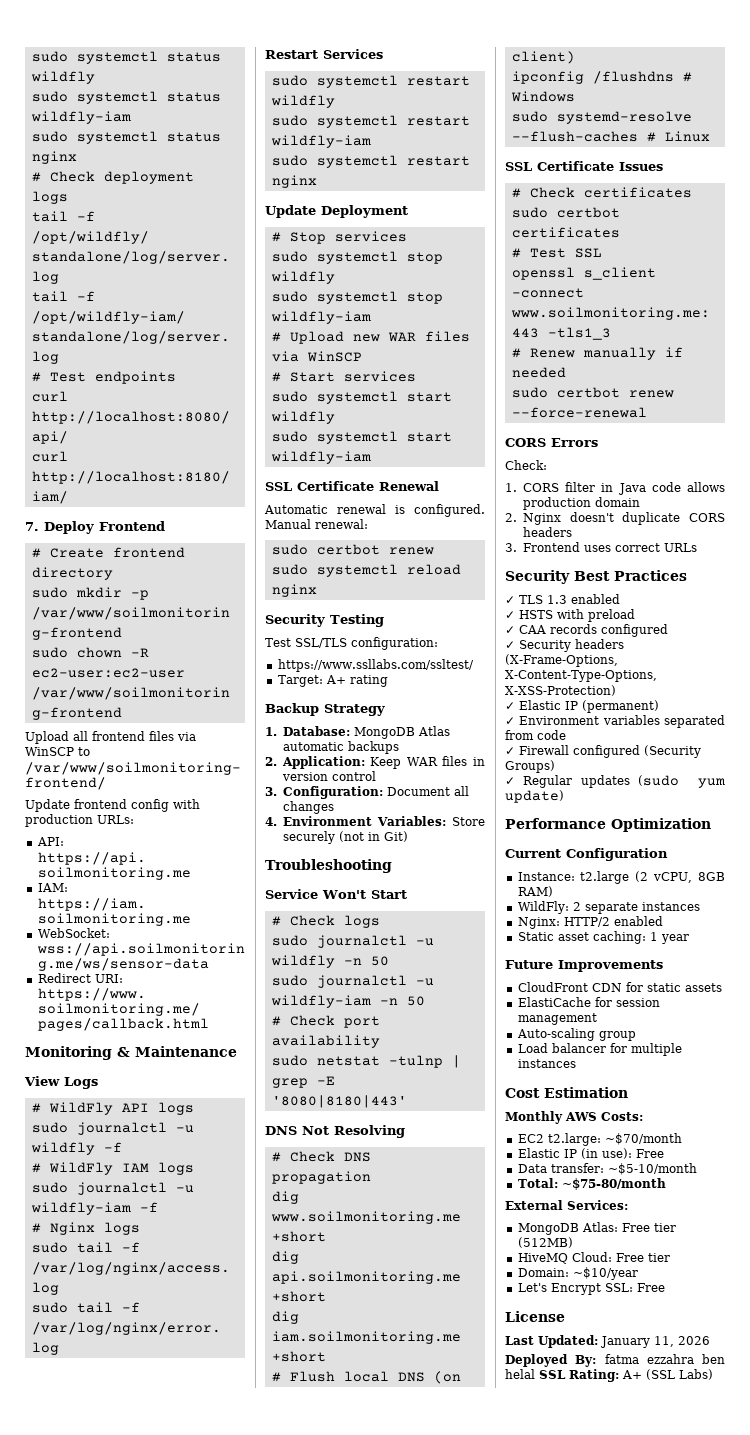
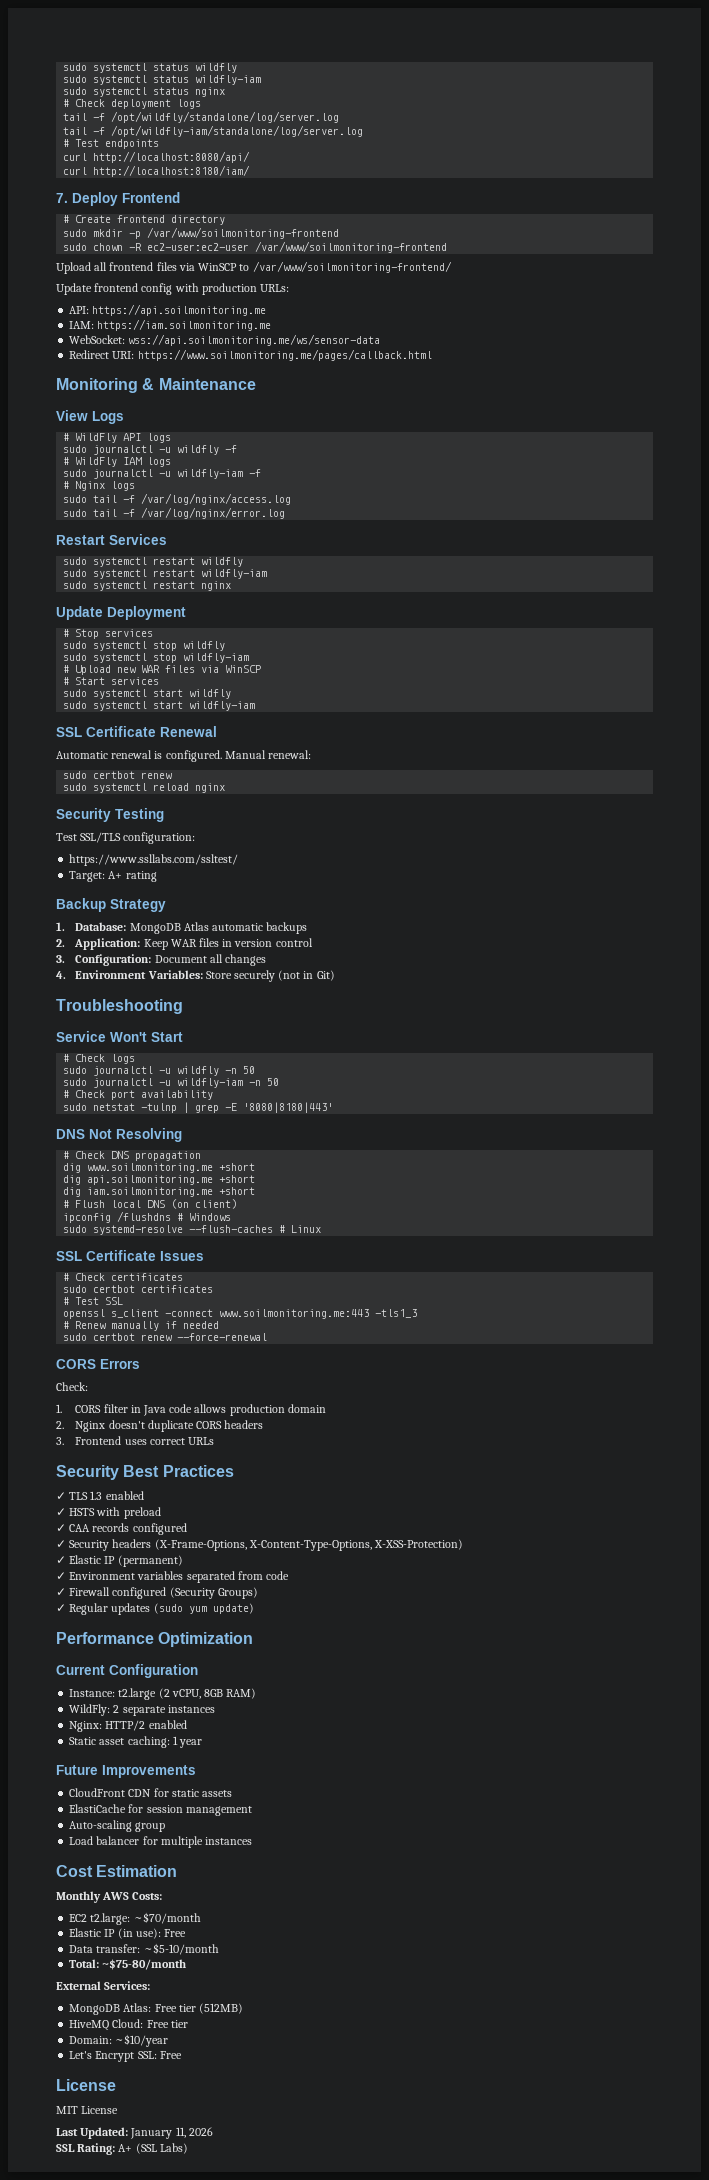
+ MIT License
- Deployed By: fatma ezzahra ben helal SSL Rating: A+ (SSL Labs)
+ SSL Rating: A+ (SSL Labs)

